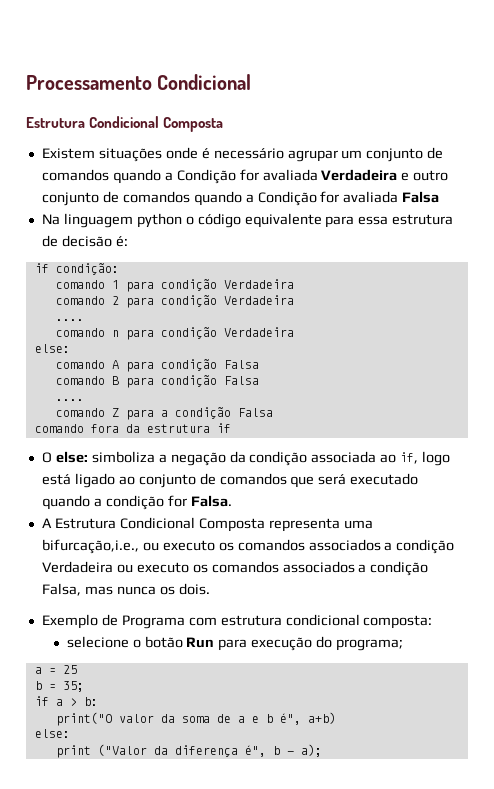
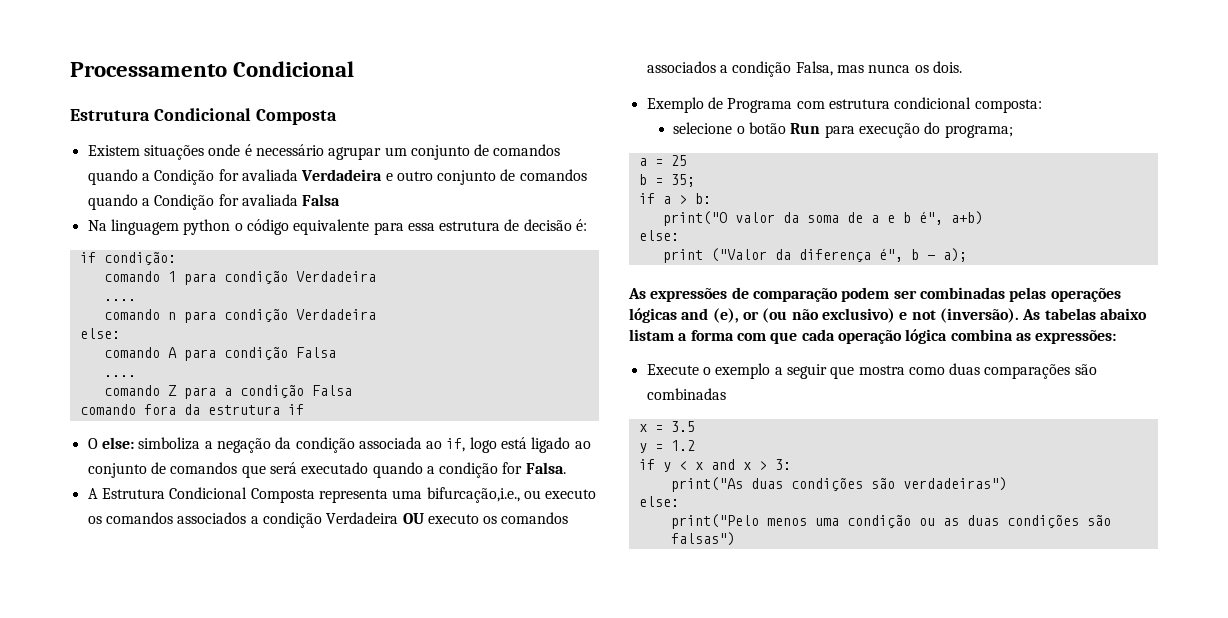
- comando 2 para condição Verdadeira
- comando B para condição Falsa
- A Estrutura Condicional Composta representa uma bifurcação,i.e., ou executo os comandos associados a condição Verdadeira ou executo os comandos associados a condição Falsa, mas nunca os dois.
+ A Estrutura Condicional Composta representa uma bifurcação,i.e., ou executo os comandos associados a condição Verdadeira OU executo os comandos associados a condição Falsa, mas nunca os dois.
+ As expressões de comparação podem ser combinadas pelas operações lógicas and (e), or (ou não exclusivo) e not (inversão). As tabelas abaixo listam a forma com que cada operação lógica combina as expressões:
+ Execute o exemplo a seguir que mostra como duas comparações são combinadas
+ x = 3.5
+ y = 1.2
+ if y < x and x > 3:
+ print("As duas condições são verdadeiras")
+ else:
+ print("Pelo menos uma condição ou as duas condições são falsas")

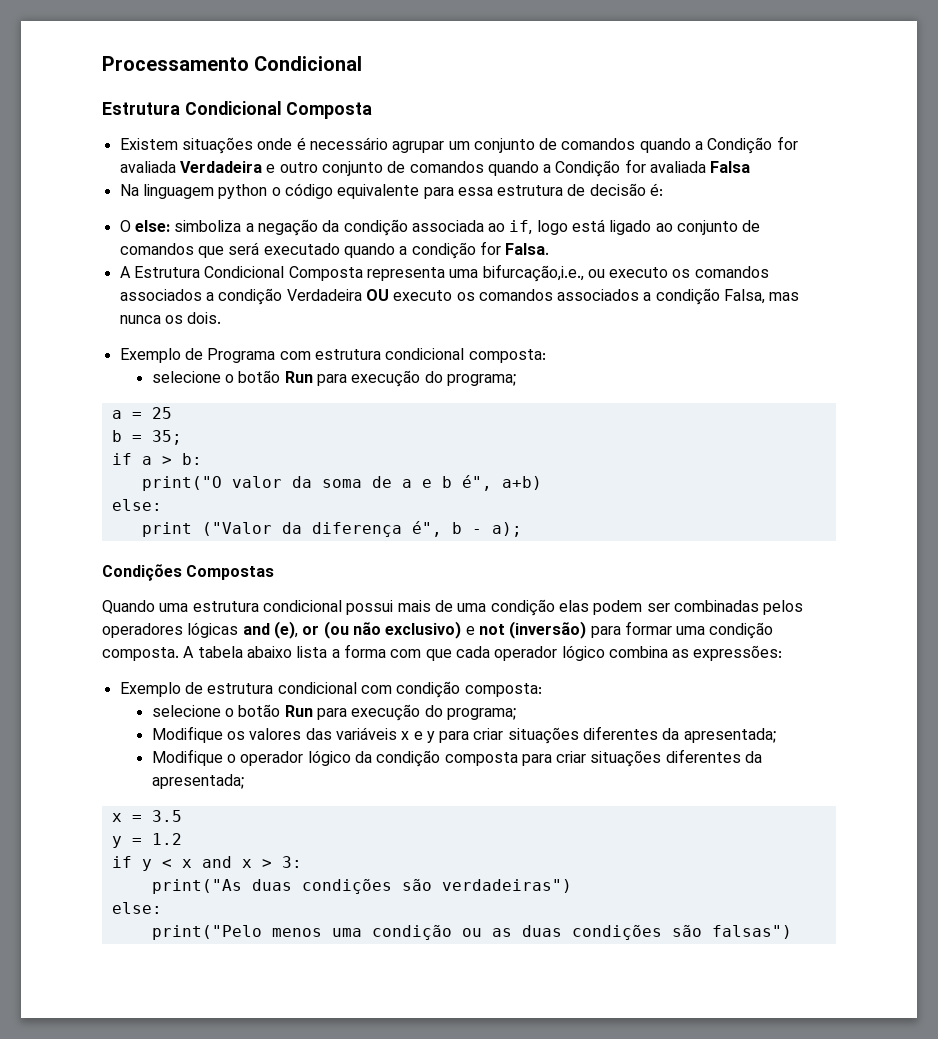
- if condição:
- comando 1 para condição Verdadeira
- ....
- comando n para condição Verdadeira
- else:
- comando A para condição Falsa
- ....
- comando Z para a condição Falsa
- comando fora da estrutura if
- As expressões de comparação podem ser combinadas pelas operações lógicas and (e), or (ou não exclusivo) e not (inversão). As tabelas abaixo listam a forma com que cada operação lógica combina as expressões:
+ Condições Compostas
+ Quando uma estrutura condicional possui mais de uma condição elas podem ser combinadas pelos operadores lógicas and (e), or (ou não exclusivo) e not (inversão) para formar uma condição composta. A tabela abaixo lista a forma com que cada operador lógico combina as expressões:
- Execute o exemplo a seguir que mostra como duas comparações são combinadas
+ Exemplo de estrutura condicional com condição composta:
+ selecione o botão Run para execução do programa;
+ Modifique os valores das variáveis x e y para criar situações diferentes da apresentada;
+ Modifique o operador lógico da condição composta para criar situações diferentes da apresentada;

